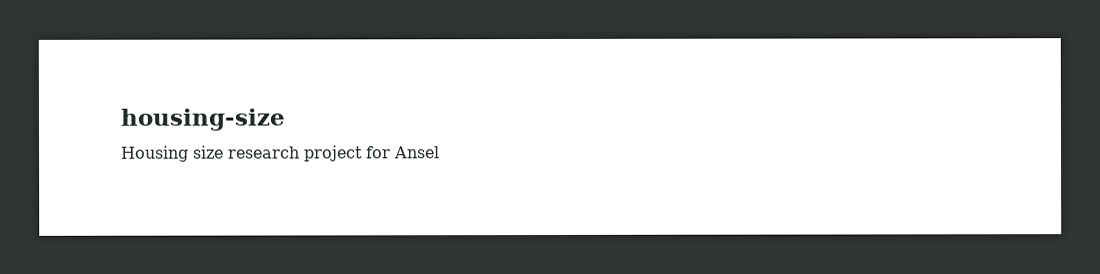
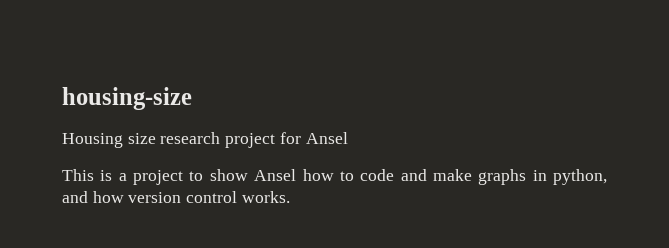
+ This is a project to show Ansel how to code and make graphs in python, and how version control works.

